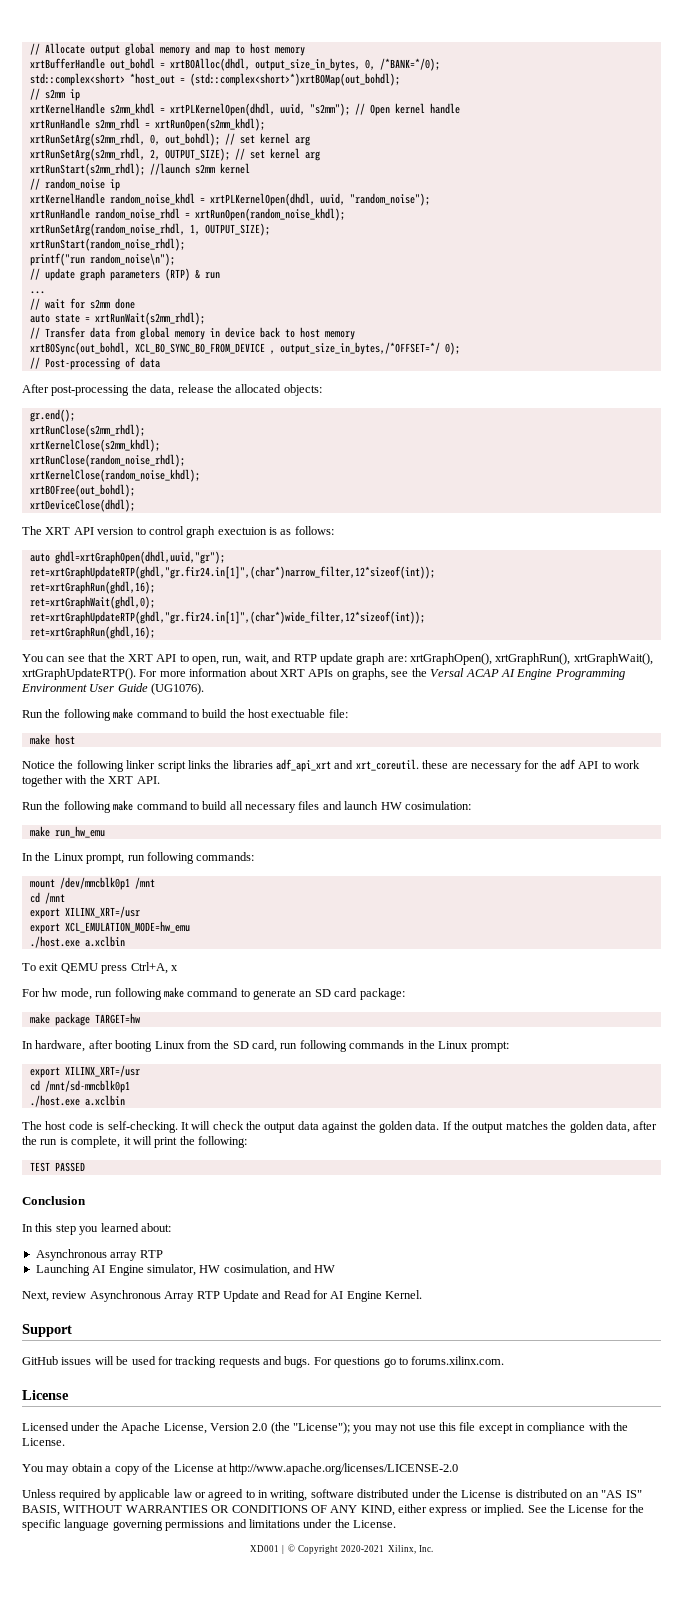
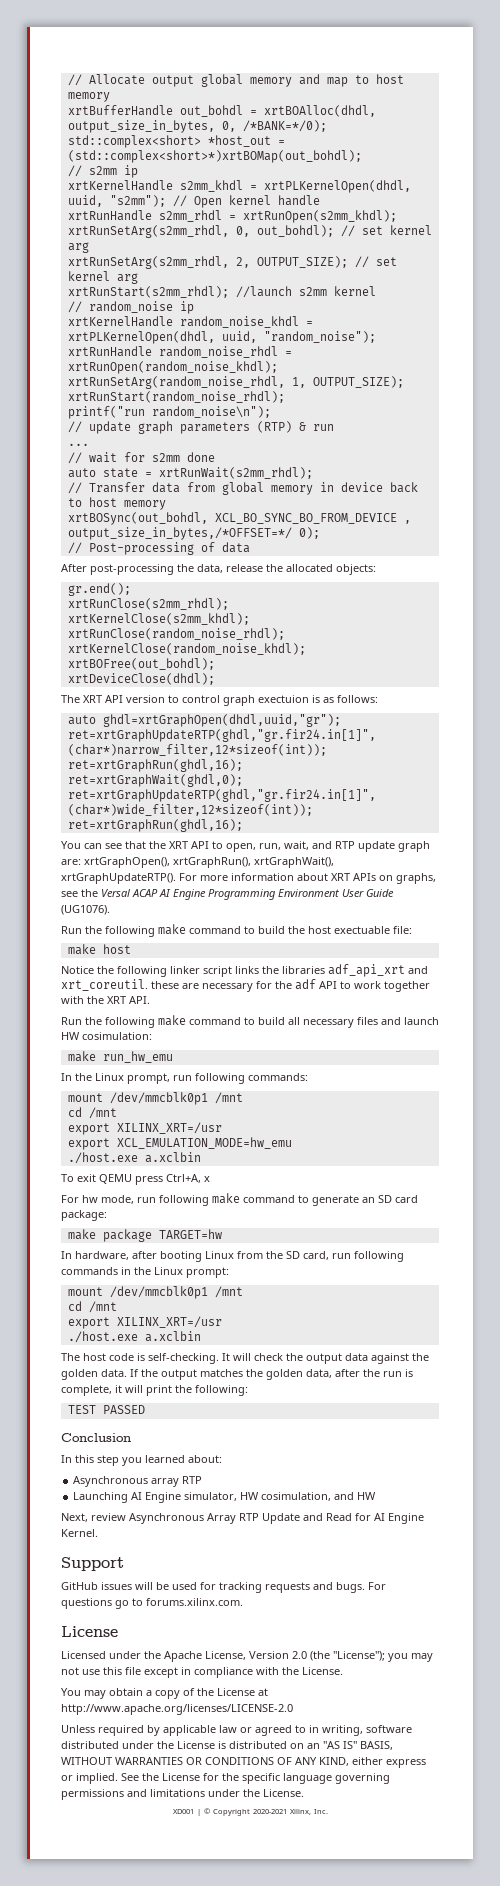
  In hardware, after booting Linux from the SD card, run following commands in the Linux prompt:
+ mount /dev/mmcblk0p1 /mnt
+ cd /mnt
  export XILINX_XRT=/usr
- cd /mnt/sd-mmcblk0p1

